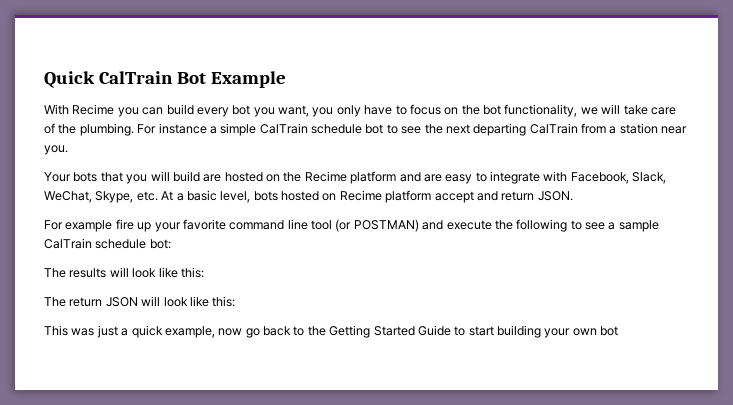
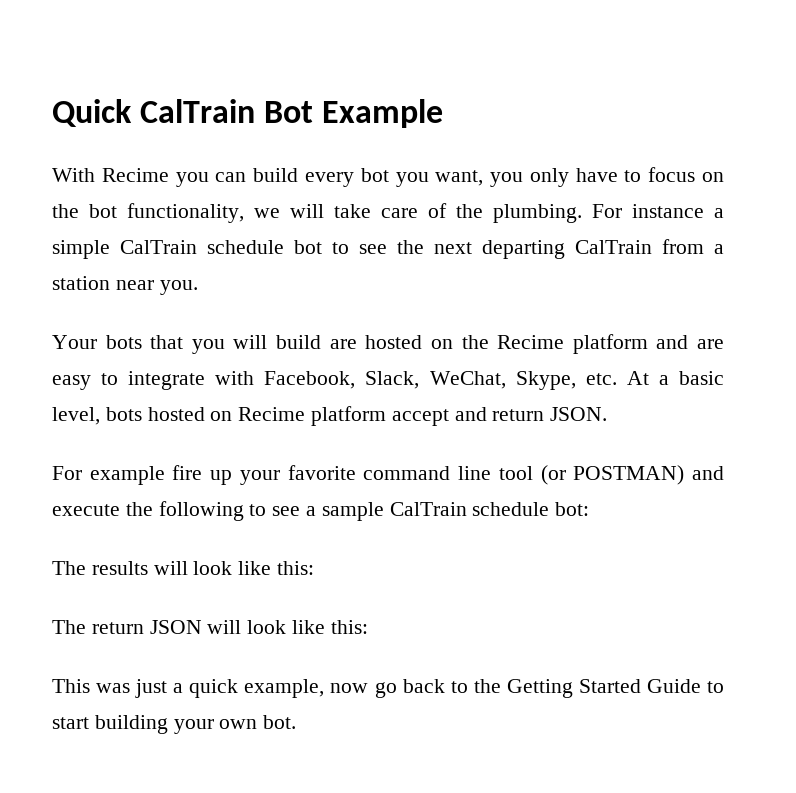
- This was just a quick example, now go back to the Getting Started Guide to start building your own bot
+ This was just a quick example, now go back to the Getting Started Guide to start building your own bot.

